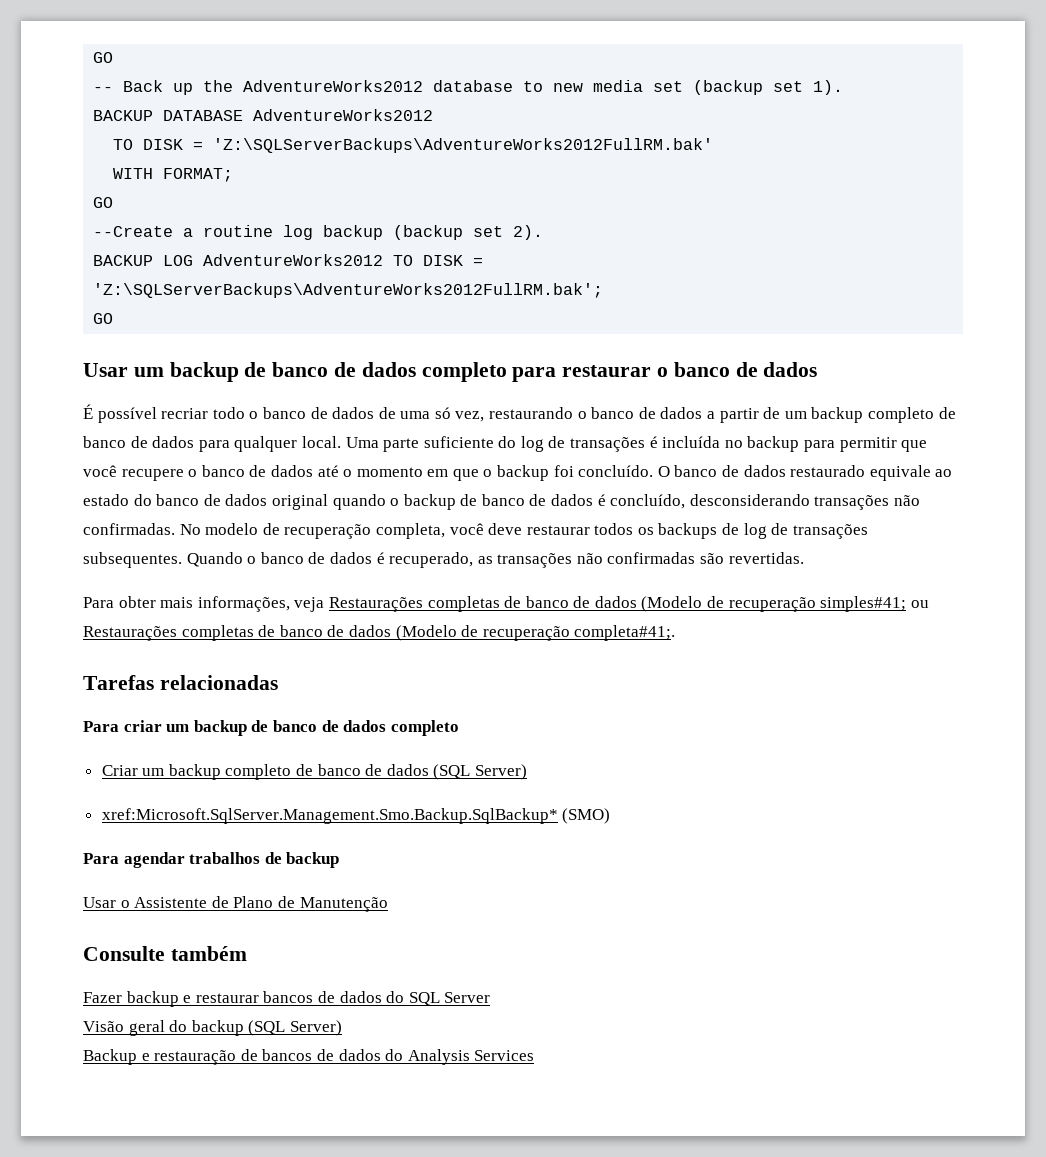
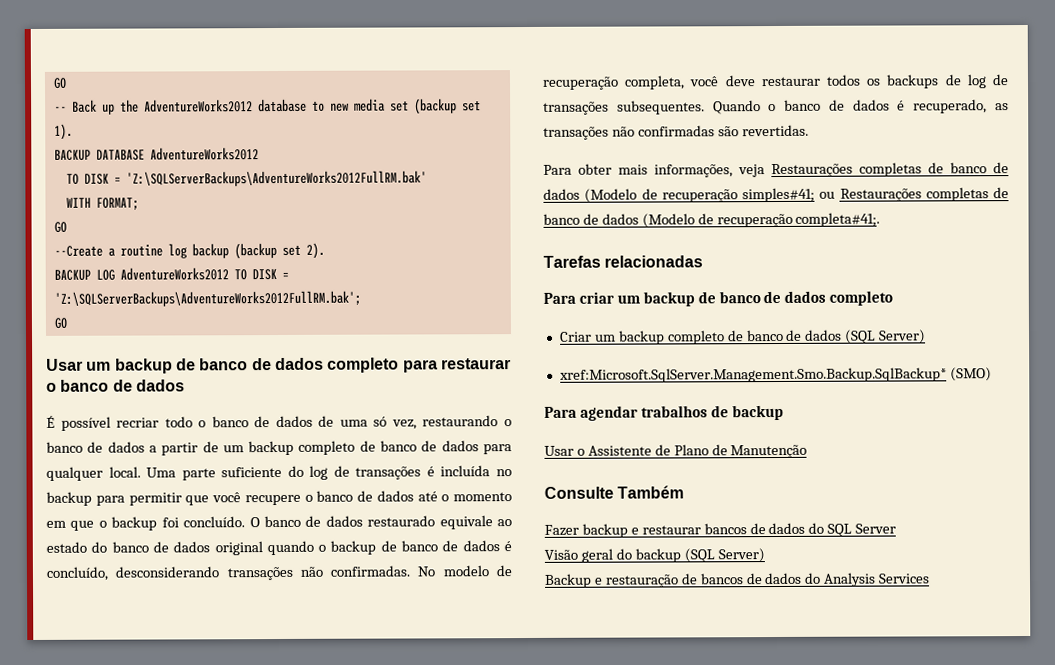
- Consulte também
+ Consulte Também

